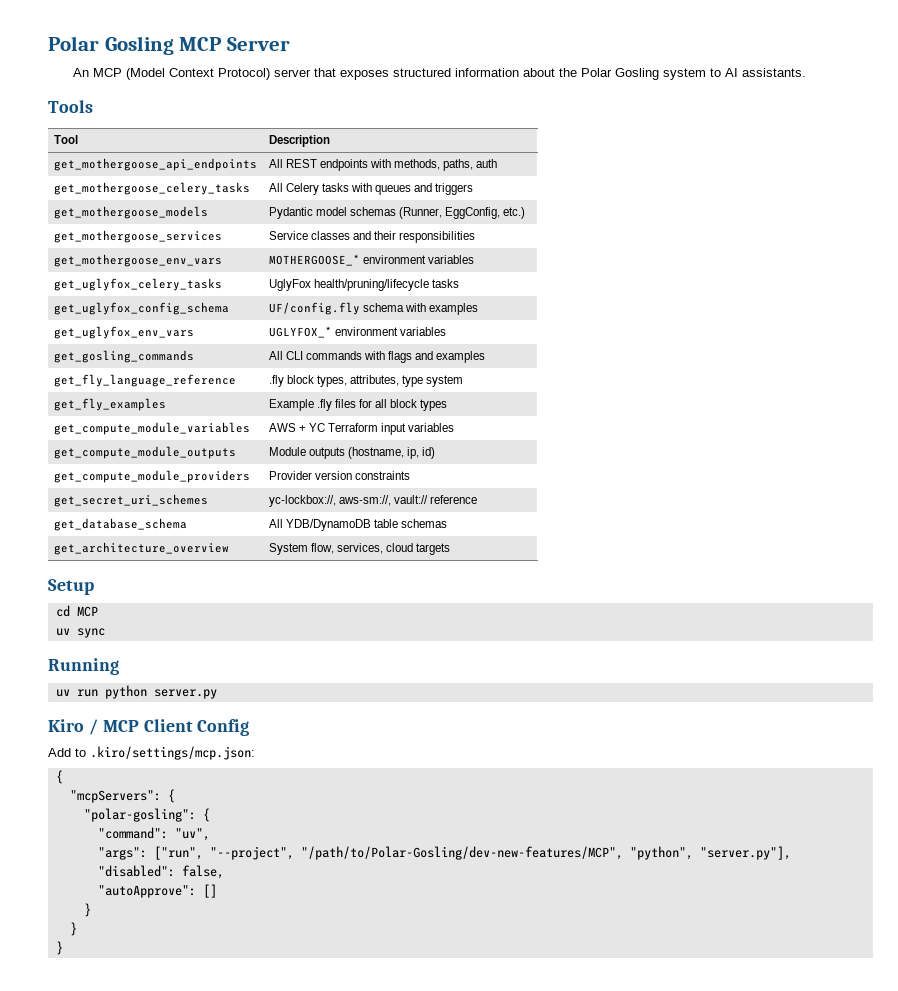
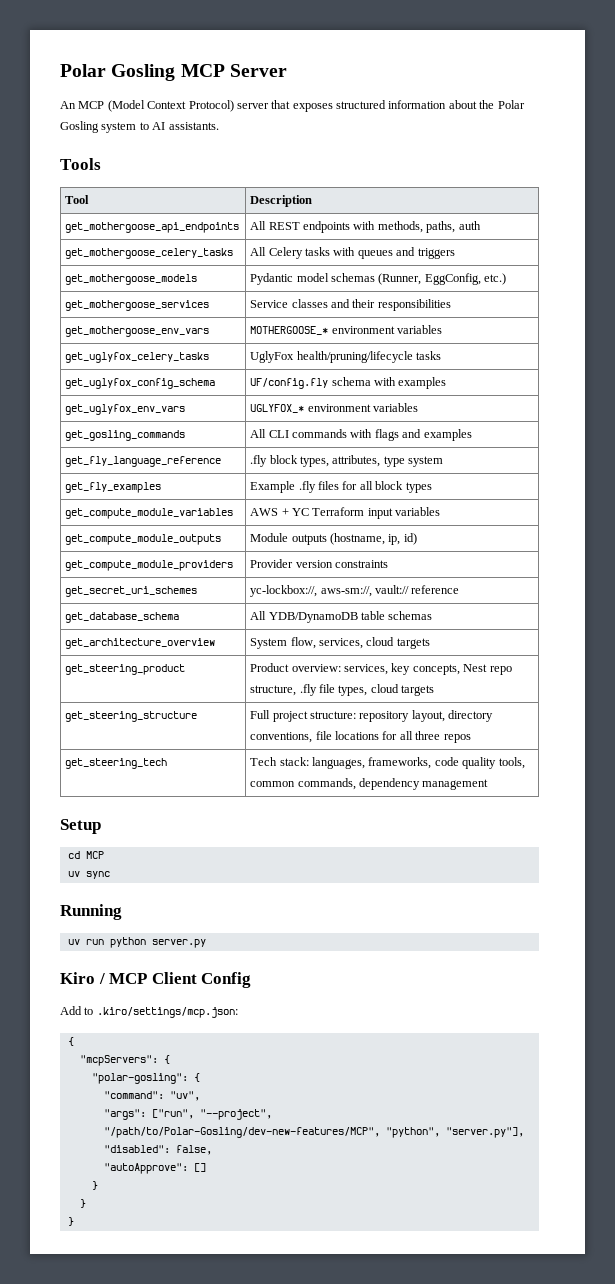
+ get_steering_product | Product overview: services, key concepts, Nest repo structure, .fly file types, cloud targets
+ get_steering_structure | Full project structure: repository layout, directory conventions, file locations for all three repos
+ get_steering_tech | Tech stack: languages, frameworks, code quality tools, common commands, dependency management

